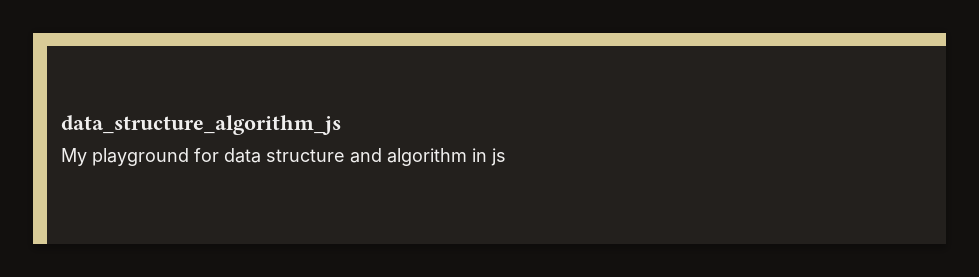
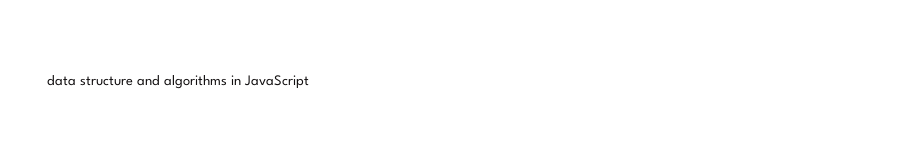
- data_structure_algorithm_js
- My playground for data structure and algorithm in js
+ data structure and algorithms in JavaScript

